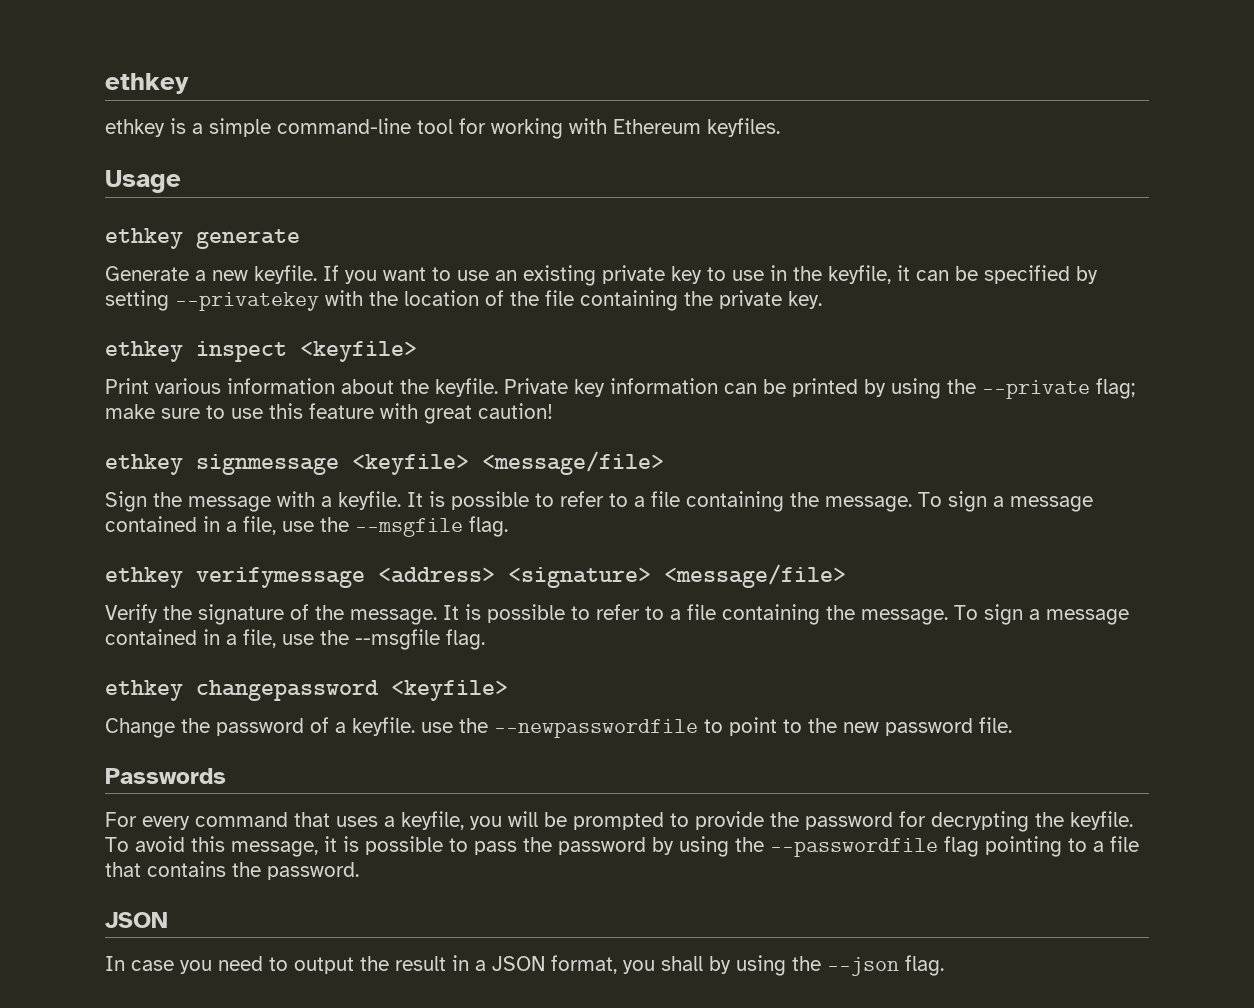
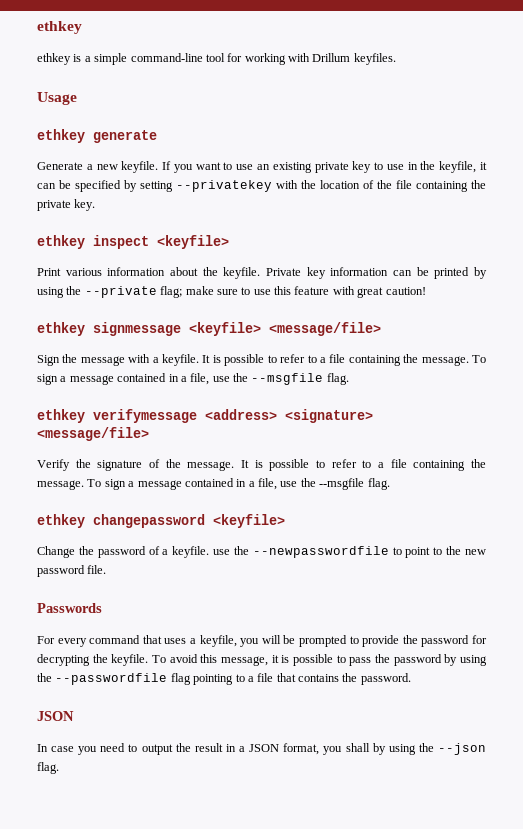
- ethkey is a simple command-line tool for working with Ethereum keyfiles.
+ ethkey is a simple command-line tool for working with Drillum keyfiles.

